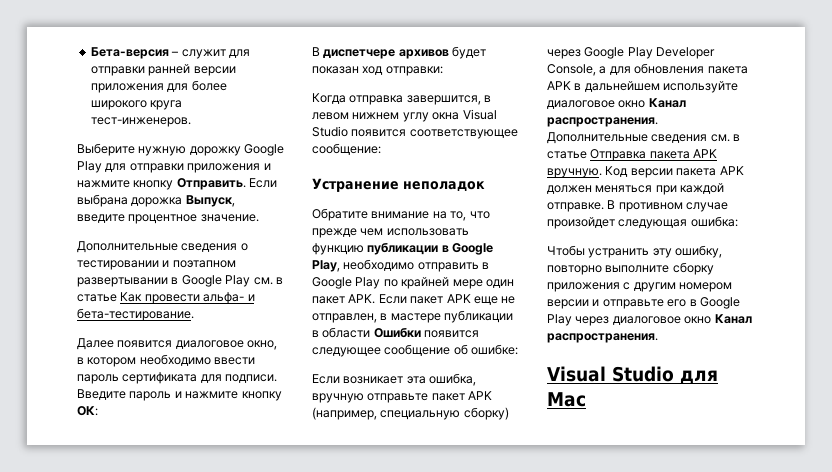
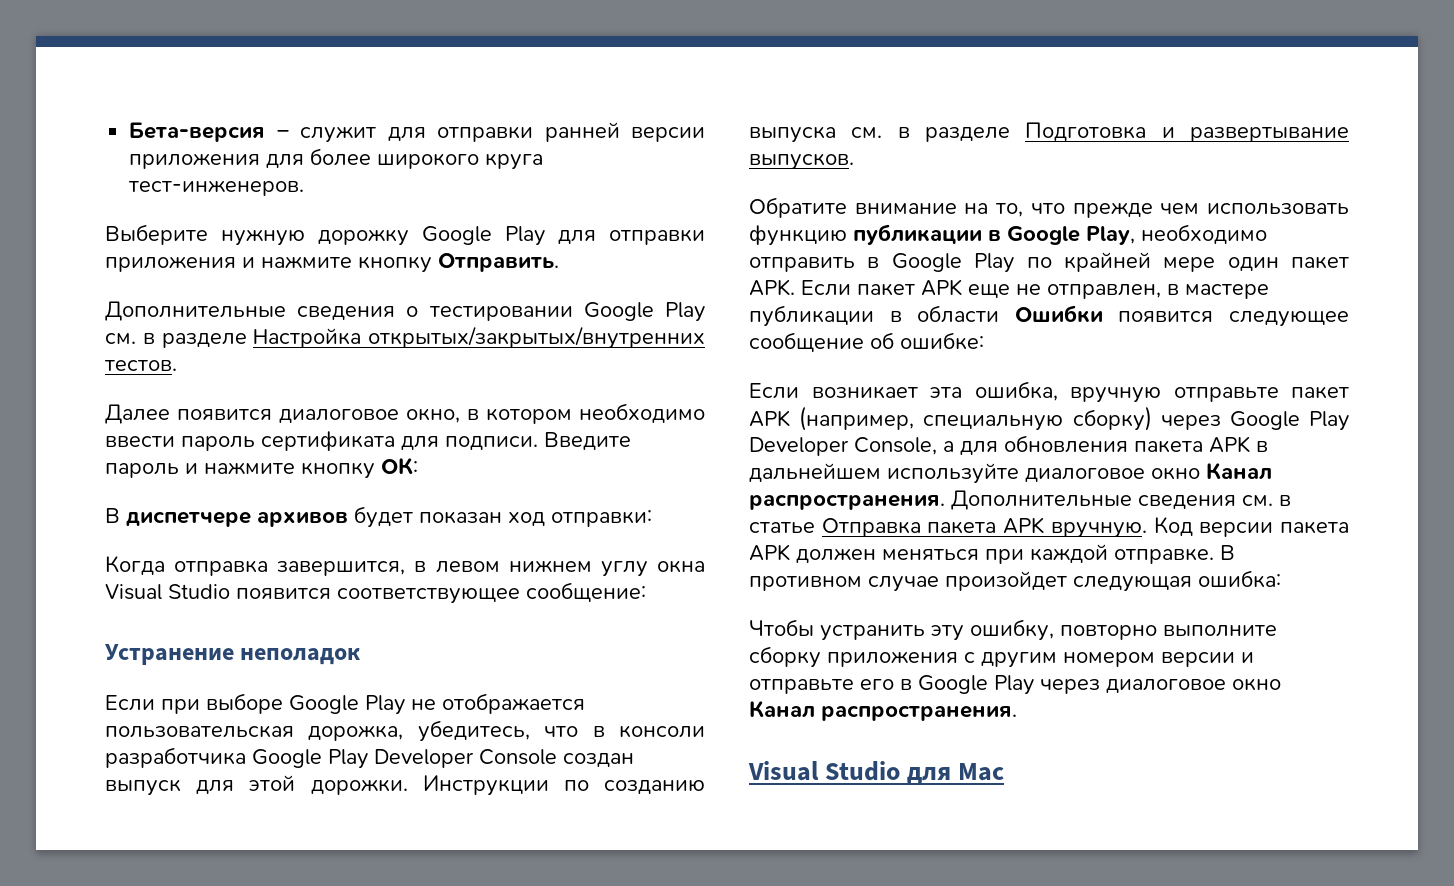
- Выберите нужную дорожку Google Play для отправки приложения и нажмите кнопку Отправить. Если выбрана дорожка Выпуск, введите процентное значение.
- Дополнительные сведения о тестировании и поэтапном развертывании в Google Play см. в статье Как провести альфа- и бета-тестирование.
+ Выберите нужную дорожку Google Play для отправки приложения и нажмите кнопку Отправить.
+ Дополнительные сведения о тестировании Google Play см. в разделе Настройка открытых/закрытых/внутренних тестов.
+ Если при выборе Google Play не отображается пользовательская дорожка, убедитесь, что в консоли разработчика Google Play Developer Console создан выпуск для этой дорожки. Инструкции по созданию выпуска см. в разделе Подготовка и развертывание выпусков.

